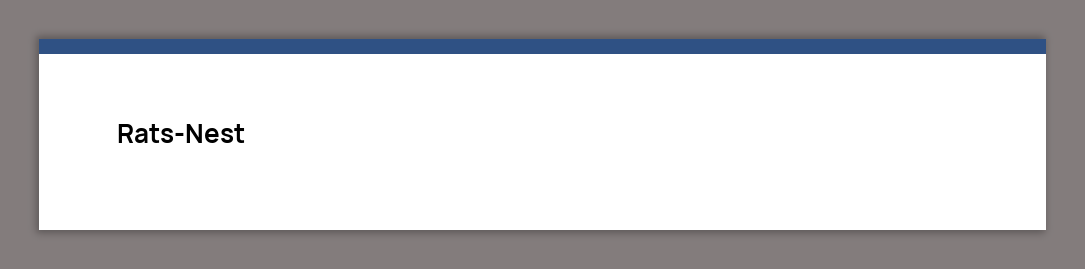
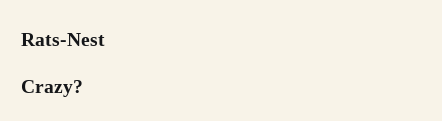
+ Crazy?

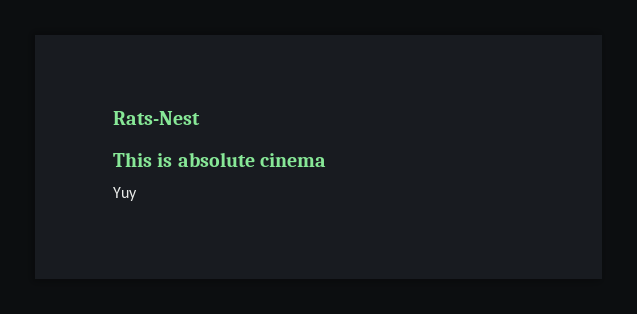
- Crazy?
+ This is absolute cinema
+ Yuy

